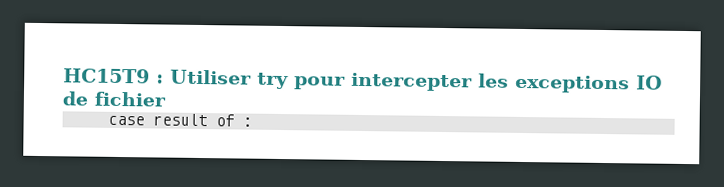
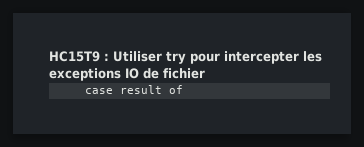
- case result of :
+ case result of

